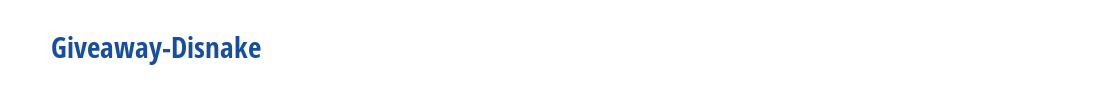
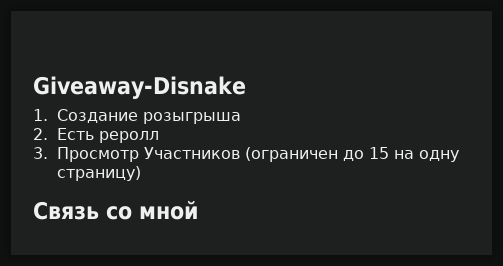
+ 1. Создание розыгрыша
+ 2. Есть реролл
+ 3. Просмотр Участников (ограничен до 15 на одну страницу)
+ Связь со мной

